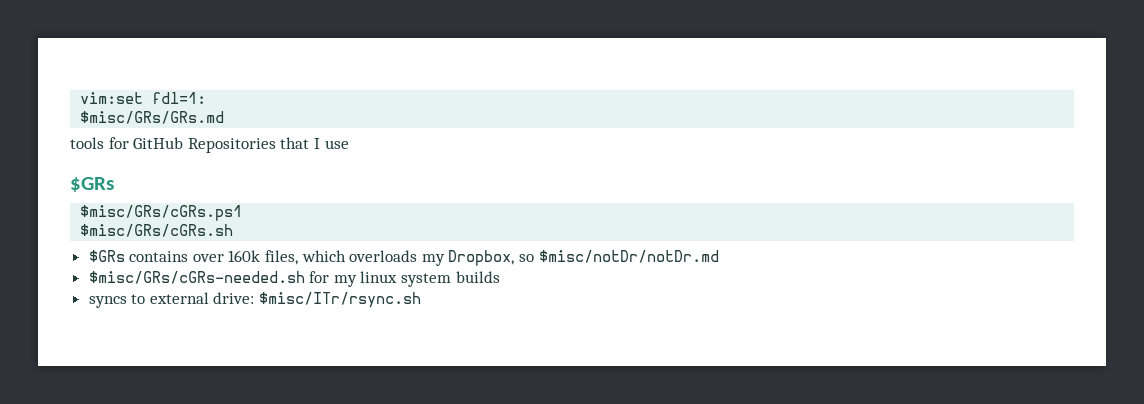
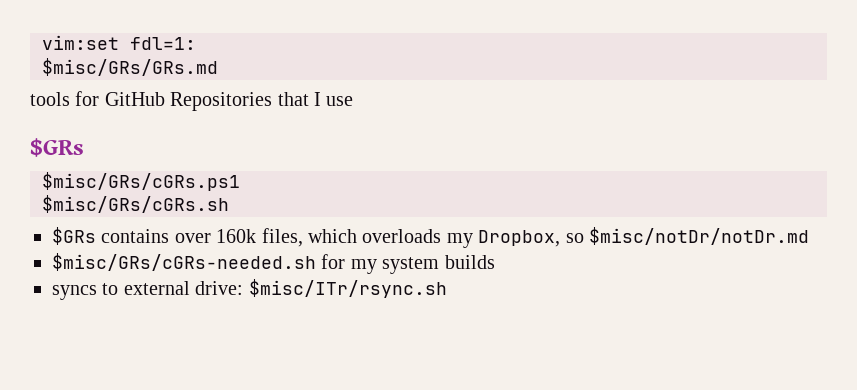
- $misc/GRs/cGRs-needed.sh for my linux system builds
+ $misc/GRs/cGRs-needed.sh for my system builds

